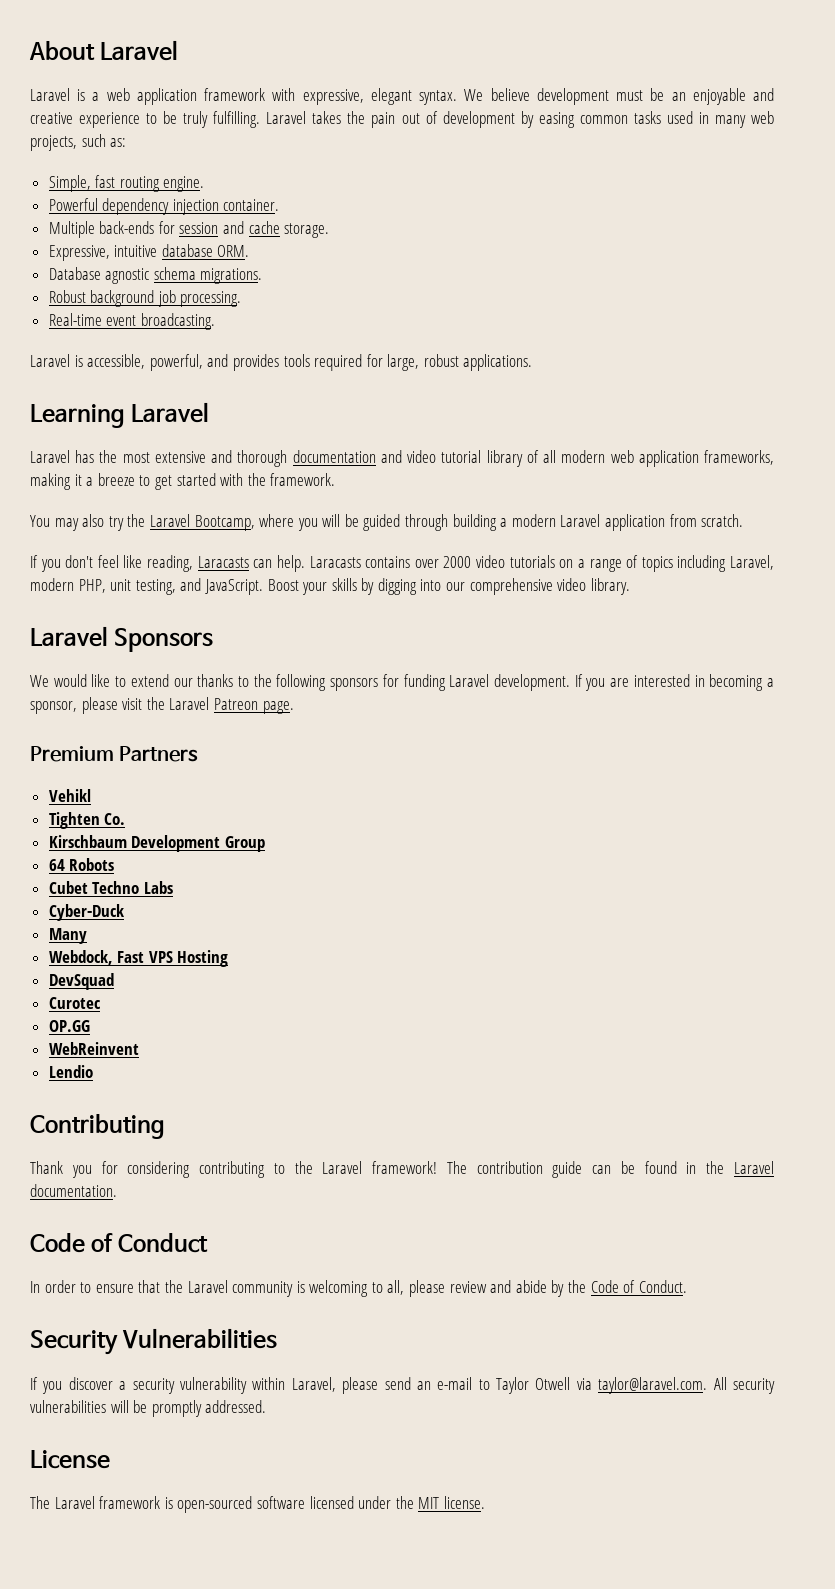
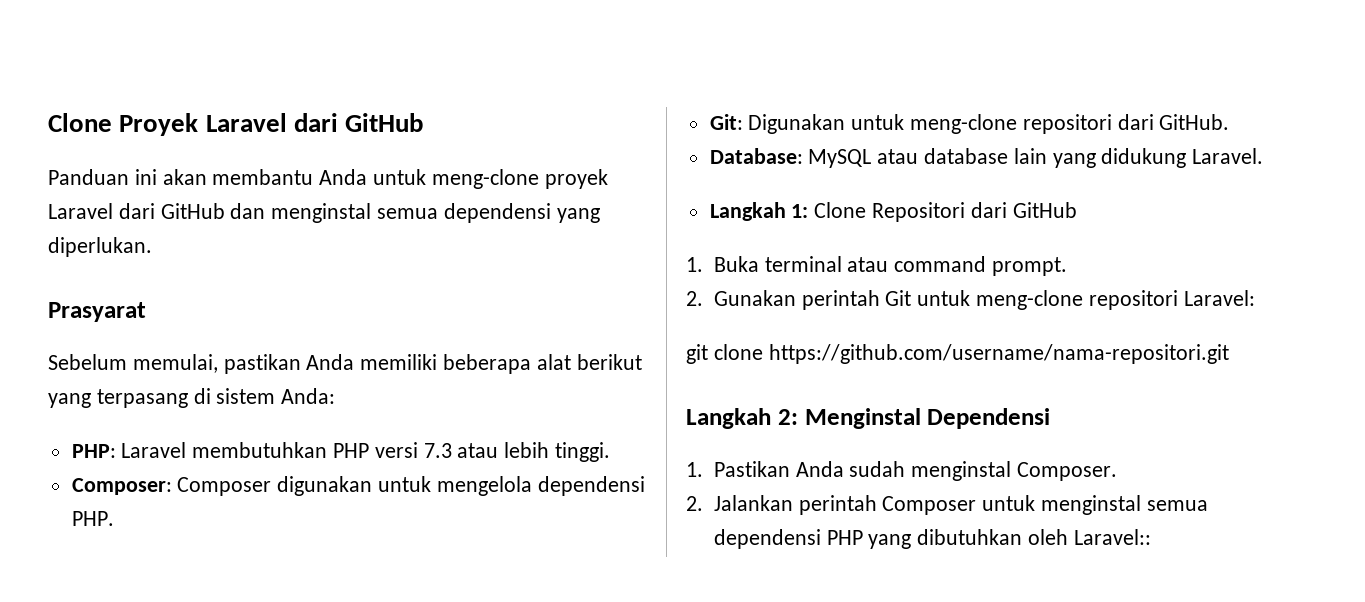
- About Laravel
- Laravel is a web application framework with expressive, elegant syntax. We believe development must be an enjoyable and creative experience to be truly fulfilling. Laravel takes the pain out of development by easing common tasks used in many web projects, such as:
- Simple, fast routing engine.
- Powerful dependency injection container.
- Multiple back-ends for session and cache storage.
- Expressive, intuitive database ORM.
- Database agnostic schema migrations.
- Robust background job processing.
- Real-time event broadcasting.
- Laravel is accessible, powerful, and provides tools required for large, robust applications.
- Learning Laravel
- Laravel has the most extensive and thorough documentation and video tutorial library of all modern web application frameworks, making it a breeze to get started with the framework.
- You may also try the Laravel Bootcamp, where you will be guided through building a modern Laravel application from scratch.
- If you don't feel like reading, Laracasts can help. Laracasts contains over 2000 video tutorials on a range of topics including Laravel, modern PHP, unit testing, and JavaScript. Boost your skills by digging into our comprehensive video library.
- Laravel Sponsors
- We would like to extend our thanks to the following sponsors for funding Laravel development. If you are interested in becoming a sponsor, please visit the Laravel Patreon page.
- Premium Partners
- Vehikl
- Tighten Co.
- Kirschbaum Development Group
- 64 Robots
- Cubet Techno Labs
- Cyber-Duck
- Many
- Webdock, Fast VPS Hosting
- DevSquad
- Curotec
- OP.GG
- WebReinvent
- Lendio
- Contributing
- Thank you for considering contributing to the Laravel framework! The contribution guide can be found in the Laravel documentation.
- Code of Conduct
- In order to ensure that the Laravel community is welcoming to all, please review and abide by the Code of Conduct.
- Security Vulnerabilities
- If you discover a security vulnerability within Laravel, please send an e-mail to Taylor Otwell via taylor@laravel.com. All security vulnerabilities will be promptly addressed.
- License
- The Laravel framework is open-sourced software licensed under the MIT license.
+ Clone Proyek Laravel dari GitHub
+ Panduan ini akan membantu Anda untuk meng-clone proyek Laravel dari GitHub dan menginstal semua dependensi yang diperlukan.
+ Prasyarat
+ Sebelum memulai, pastikan Anda memiliki beberapa alat berikut yang terpasang di sistem Anda:
+ PHP: Laravel membutuhkan PHP versi 7.3 atau lebih tinggi.
+ Composer: Composer digunakan untuk mengelola dependensi PHP.
+ Git: Digunakan untuk meng-clone repositori dari GitHub.
+ Database: MySQL atau database lain yang didukung Laravel.
+ Langkah 1: Clone Repositori dari GitHub
+ 1. Buka terminal atau command prompt.
+ 2. Gunakan perintah Git untuk meng-clone repositori Laravel:
+ git clone https://github.com/username/nama-repositori.git
+ Langkah 2: Menginstal Dependensi
+ 1. Pastikan Anda sudah menginstal Composer.
+ 2. Jalankan perintah Composer untuk menginstal semua dependensi PHP yang dibutuhkan oleh Laravel::

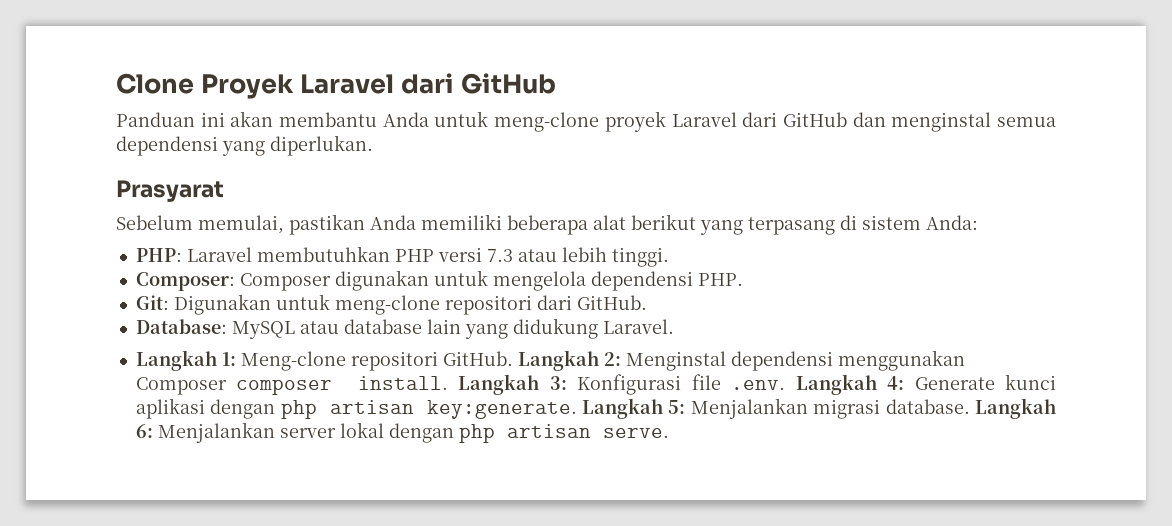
- Langkah 1: Clone Repositori dari GitHub
- 1. Buka terminal atau command prompt.
- 2. Gunakan perintah Git untuk meng-clone repositori Laravel:
- git clone https://github.com/username/nama-repositori.git
- Langkah 2: Menginstal Dependensi
- 1. Pastikan Anda sudah menginstal Composer.
- 2. Jalankan perintah Composer untuk menginstal semua dependensi PHP yang dibutuhkan oleh Laravel::
+ Langkah 1: Meng-clone repositori GitHub. Langkah 2: Menginstal dependensi menggunakan Composer composer install. Langkah 3: Konfigurasi file .env. Langkah 4: Generate kunci aplikasi dengan php artisan key:generate. Langkah 5: Menjalankan migrasi database. Langkah 6: Menjalankan server lokal dengan php artisan serve.

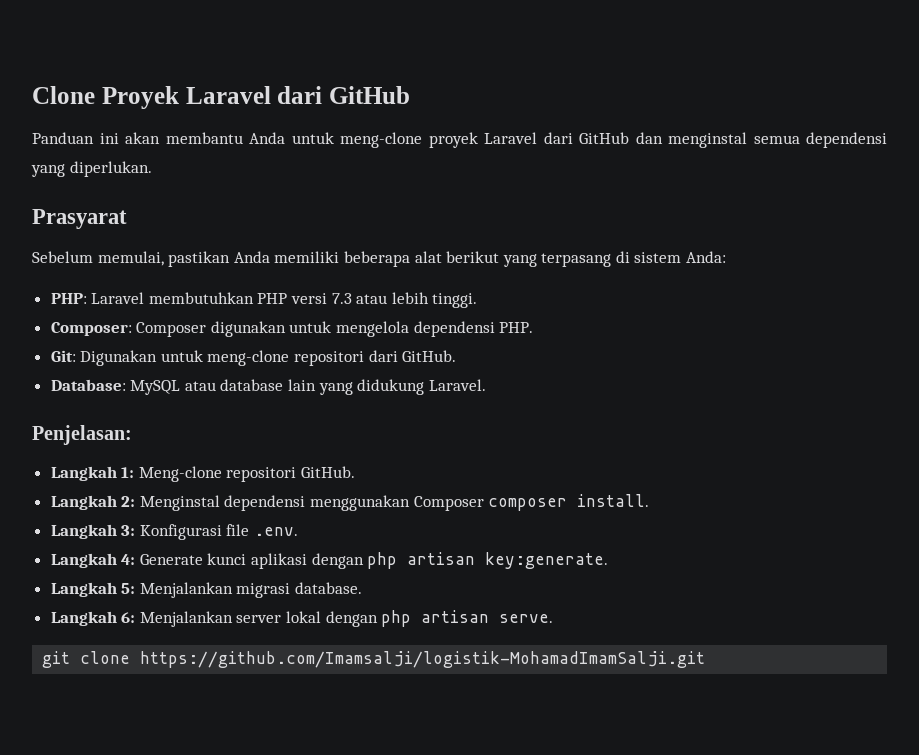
+ Penjelasan:
- Langkah 1: Meng-clone repositori GitHub. Langkah 2: Menginstal dependensi menggunakan Composer composer install. Langkah 3: Konfigurasi file .env. Langkah 4: Generate kunci aplikasi dengan php artisan key:generate. Langkah 5: Menjalankan migrasi database. Langkah 6: Menjalankan server lokal dengan php artisan serve.
+ Langkah 1: Meng-clone repositori GitHub.
+ Langkah 2: Menginstal dependensi menggunakan Composer composer install.
+ Langkah 3: Konfigurasi file .env.
+ Langkah 4: Generate kunci aplikasi dengan php artisan key:generate.
+ Langkah 5: Menjalankan migrasi database.
+ Langkah 6: Menjalankan server lokal dengan php artisan serve.
+ git clone https://github.com/Imamsalji/logistik-MohamadImamSalji.git

